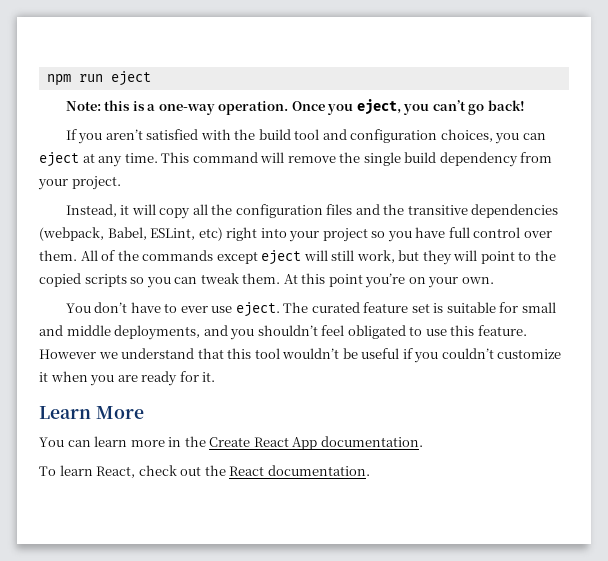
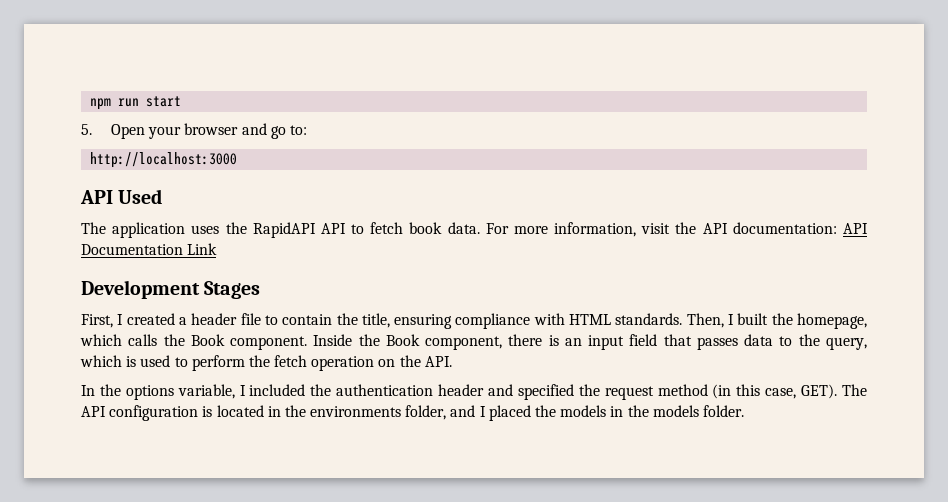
- npm run eject
- Note: this is a one-way operation. Once you eject, you can’t go back!
- If you aren’t satisfied with the build tool and configuration choices, you can eject at any time. This command will remove the single build dependency from your project.
- Instead, it will copy all the configuration files and the transitive dependencies (webpack, Babel, ESLint, etc) right into your project so you have full control over them. All of the commands except eject will still work, but they will point to the copied scripts so you can tweak them. At this point you’re on your own.
- You don’t have to ever use eject. The curated feature set is suitable for small and middle deployments, and you shouldn’t feel obligated to use this feature. However we understand that this tool wouldn’t be useful if you couldn’t customize it when you are ready for it.
- Learn More
- You can learn more in the Create React App documentation.
- To learn React, check out the React documentation.
+ npm run start
+ 5. Open your browser and go to:
+ http://localhost:3000
+ API Used
+ The application uses the RapidAPI API to fetch book data. For more information, visit the API documentation: API Documentation Link
+ Development Stages
+ First, I created a header file to contain the title, ensuring compliance with HTML standards. Then, I built the homepage, which calls the Book component. Inside the Book component, there is an input field that passes data to the query, which is used to perform the fetch operation on the API.
+ In the options variable, I included the authentication header and specified the request method (in this case, GET). The API configuration is located in the environments folder, and I placed the models in the models folder.

